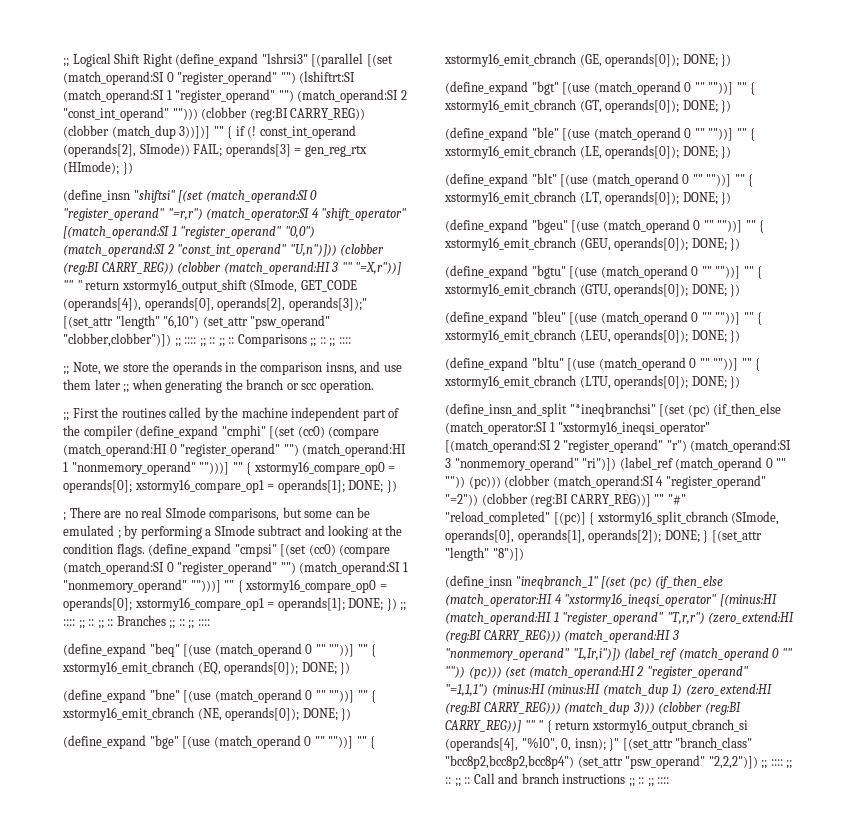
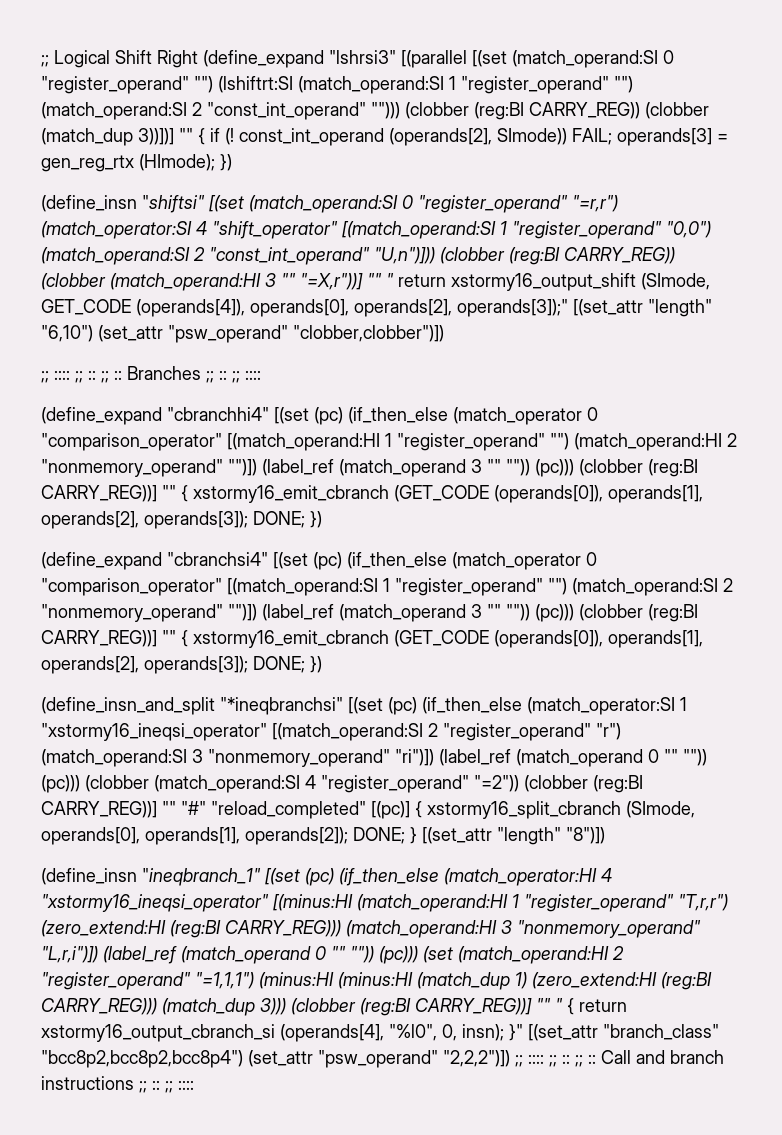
- (define_insn "shiftsi" [(set (match_operand:SI 0 "register_operand" "=r,r") (match_operator:SI 4 "shift_operator" [(match_operand:SI 1 "register_operand" "0,0") (match_operand:SI 2 "const_int_operand" "U,n")])) (clobber (reg:BI CARRY_REG)) (clobber (match_operand:HI 3 "" "=X,r"))] "" " return xstormy16_output_shift (SImode, GET_CODE (operands[4]), operands[0], operands[2], operands[3]);" [(set_attr "length" "6,10") (set_attr "psw_operand" "clobber,clobber")]) ;; :::: ;; :: ;; :: Comparisons ;; :: ;; ::::
- ;; Note, we store the operands in the comparison insns, and use them later ;; when generating the branch or scc operation.
- ;; First the routines called by the machine independent part of the compiler (define_expand "cmphi" [(set (cc0) (compare (match_operand:HI 0 "register_operand" "") (match_operand:HI 1 "nonmemory_operand" "")))] "" { xstormy16_compare_op0 = operands[0]; xstormy16_compare_op1 = operands[1]; DONE; })
- ; There are no real SImode comparisons, but some can be emulated ; by performing a SImode subtract and looking at the condition flags. (define_expand "cmpsi" [(set (cc0) (compare (match_operand:SI 0 "register_operand" "") (match_operand:SI 1 "nonmemory_operand" "")))] "" { xstormy16_compare_op0 = operands[0]; xstormy16_compare_op1 = operands[1]; DONE; }) ;; :::: ;; :: ;; :: Branches ;; :: ;; ::::
+ (define_insn "shiftsi" [(set (match_operand:SI 0 "register_operand" "=r,r") (match_operator:SI 4 "shift_operator" [(match_operand:SI 1 "register_operand" "0,0") (match_operand:SI 2 "const_int_operand" "U,n")])) (clobber (reg:BI CARRY_REG)) (clobber (match_operand:HI 3 "" "=X,r"))] "" " return xstormy16_output_shift (SImode, GET_CODE (operands[4]), operands[0], operands[2], operands[3]);" [(set_attr "length" "6,10") (set_attr "psw_operand" "clobber,clobber")])
+ ;; :::: ;; :: ;; :: Branches ;; :: ;; ::::
- (define_expand "beq" [(use (match_operand 0 "" ""))] "" { xstormy16_emit_cbranch (EQ, operands[0]); DONE; })
- (define_expand "bne" [(use (match_operand 0 "" ""))] "" { xstormy16_emit_cbranch (NE, operands[0]); DONE; })
- (define_expand "bge" [(use (match_operand 0 "" ""))] "" { xstormy16_emit_cbranch (GE, operands[0]); DONE; })
- (define_expand "bgt" [(use (match_operand 0 "" ""))] "" { xstormy16_emit_cbranch (GT, operands[0]); DONE; })
- (define_expand "ble" [(use (match_operand 0 "" ""))] "" { xstormy16_emit_cbranch (LE, operands[0]); DONE; })
- (define_expand "blt" [(use (match_operand 0 "" ""))] "" { xstormy16_emit_cbranch (LT, operands[0]); DONE; })
- (define_expand "bgeu" [(use (match_operand 0 "" ""))] "" { xstormy16_emit_cbranch (GEU, operands[0]); DONE; })
- (define_expand "bgtu" [(use (match_operand 0 "" ""))] "" { xstormy16_emit_cbranch (GTU, operands[0]); DONE; })
- (define_expand "bleu" [(use (match_operand 0 "" ""))] "" { xstormy16_emit_cbranch (LEU, operands[0]); DONE; })
- (define_expand "bltu" [(use (match_operand 0 "" ""))] "" { xstormy16_emit_cbranch (LTU, operands[0]); DONE; })
+ (define_expand "cbranchhi4" [(set (pc) (if_then_else (match_operator 0 "comparison_operator" [(match_operand:HI 1 "register_operand" "") (match_operand:HI 2 "nonmemory_operand" "")]) (label_ref (match_operand 3 "" "")) (pc))) (clobber (reg:BI CARRY_REG))] "" { xstormy16_emit_cbranch (GET_CODE (operands[0]), operands[1], operands[2], operands[3]); DONE; })
+ (define_expand "cbranchsi4" [(set (pc) (if_then_else (match_operator 0 "comparison_operator" [(match_operand:SI 1 "register_operand" "") (match_operand:SI 2 "nonmemory_operand" "")]) (label_ref (match_operand 3 "" "")) (pc))) (clobber (reg:BI CARRY_REG))] "" { xstormy16_emit_cbranch (GET_CODE (operands[0]), operands[1], operands[2], operands[3]); DONE; })
- (define_insn "ineqbranch_1" [(set (pc) (if_then_else (match_operator:HI 4 "xstormy16_ineqsi_operator" [(minus:HI (match_operand:HI 1 "register_operand" "T,r,r") (zero_extend:HI (reg:BI CARRY_REG))) (match_operand:HI 3 "nonmemory_operand" "L,Ir,i")]) (label_ref (match_operand 0 "" "")) (pc))) (set (match_operand:HI 2 "register_operand" "=1,1,1") (minus:HI (minus:HI (match_dup 1) (zero_extend:HI (reg:BI CARRY_REG))) (match_dup 3))) (clobber (reg:BI CARRY_REG))] "" " { return xstormy16_output_cbranch_si (operands[4], "%l0", 0, insn);
+ (define_insn "ineqbranch_1" [(set (pc) (if_then_else (match_operator:HI 4 "xstormy16_ineqsi_operator" [(minus:HI (match_operand:HI 1 "register_operand" "T,r,r") (zero_extend:HI (reg:BI CARRY_REG))) (match_operand:HI 3 "nonmemory_operand" "L,r,i")]) (label_ref (match_operand 0 "" "")) (pc))) (set (match_operand:HI 2 "register_operand" "=1,1,1") (minus:HI (minus:HI (match_dup 1) (zero_extend:HI (reg:BI CARRY_REG))) (match_dup 3))) (clobber (reg:BI CARRY_REG))] "" " { return xstormy16_output_cbranch_si (operands[4], "%l0", 0, insn);

